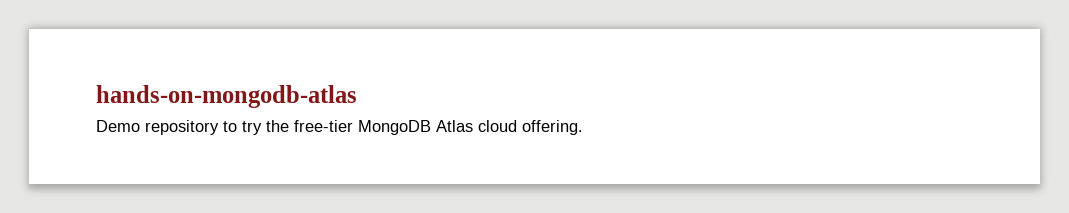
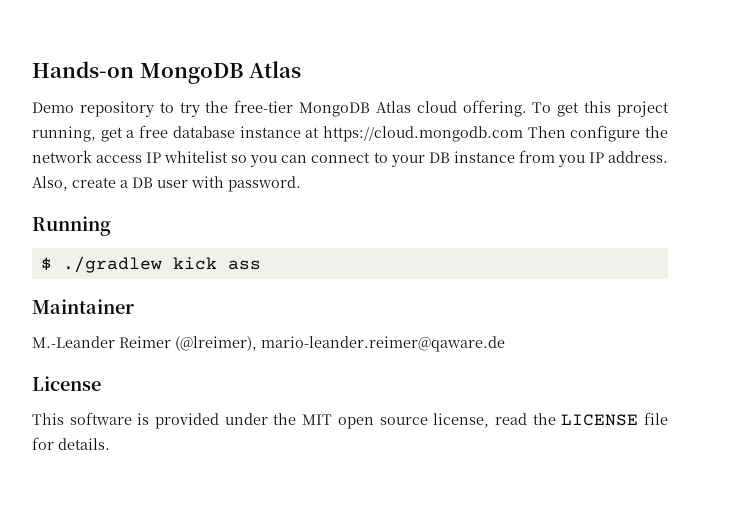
- hands-on-mongodb-atlas
+ Hands-on MongoDB Atlas
+ To get this project running, get a free database instance at https://cloud.mongodb.com Then configure the network access IP whitelist so you can connect to your DB instance from you IP address. Also, create a DB user with password.
+ Running
+ $ ./gradlew kick ass
+ Maintainer
+ M.-Leander Reimer (@lreimer), mario-leander.reimer@qaware.de
+ License
+ This software is provided under the MIT open source license, read the LICENSE file for details.

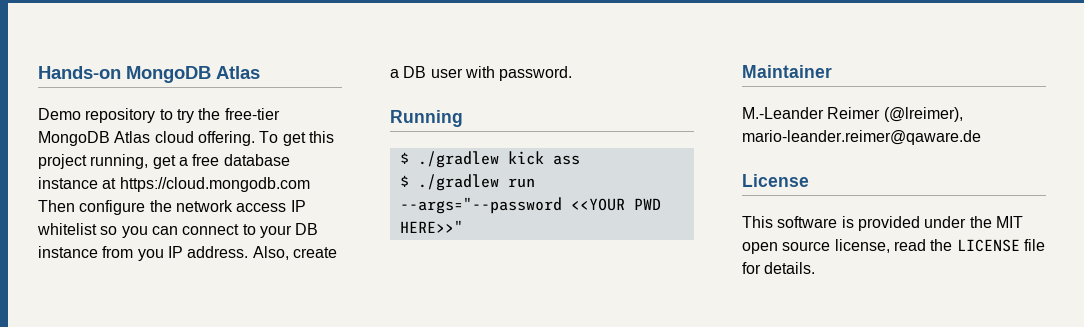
+ $ ./gradlew run --args="--password <<YOUR PWD HERE>>"

